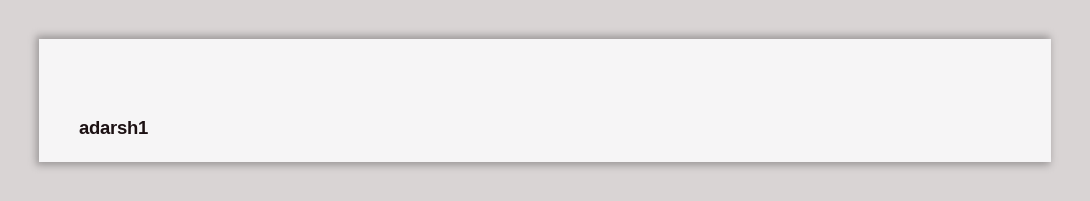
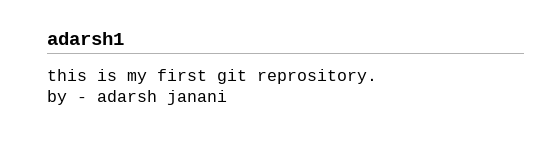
+ this is my first git reprository.
+ by - adarsh janani

